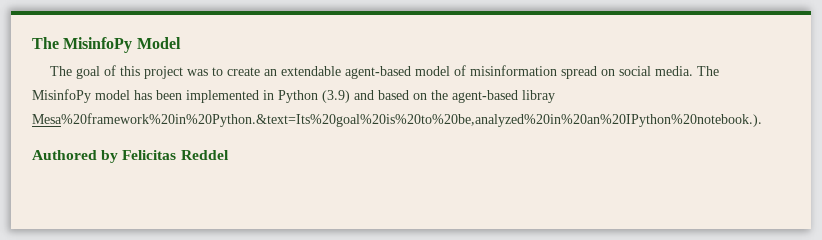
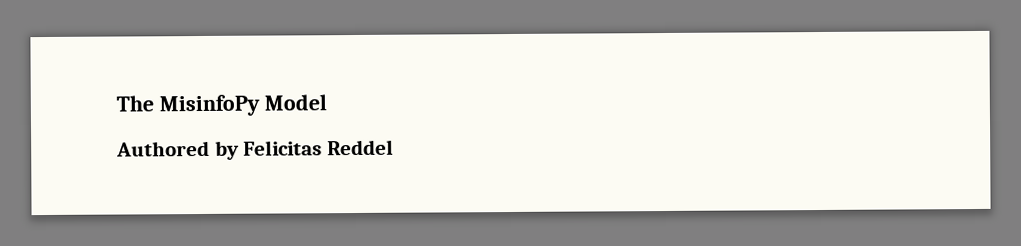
- The goal of this project was to create an extendable agent-based model of misinformation spread on social media. The MisinfoPy model has been implemented in Python (3.9) and based on the agent-based libray Mesa%20framework%20in%20Python.&text=Its%20goal%20is%20to%20be,analyzed%20in%20an%20IPython%20notebook.).

